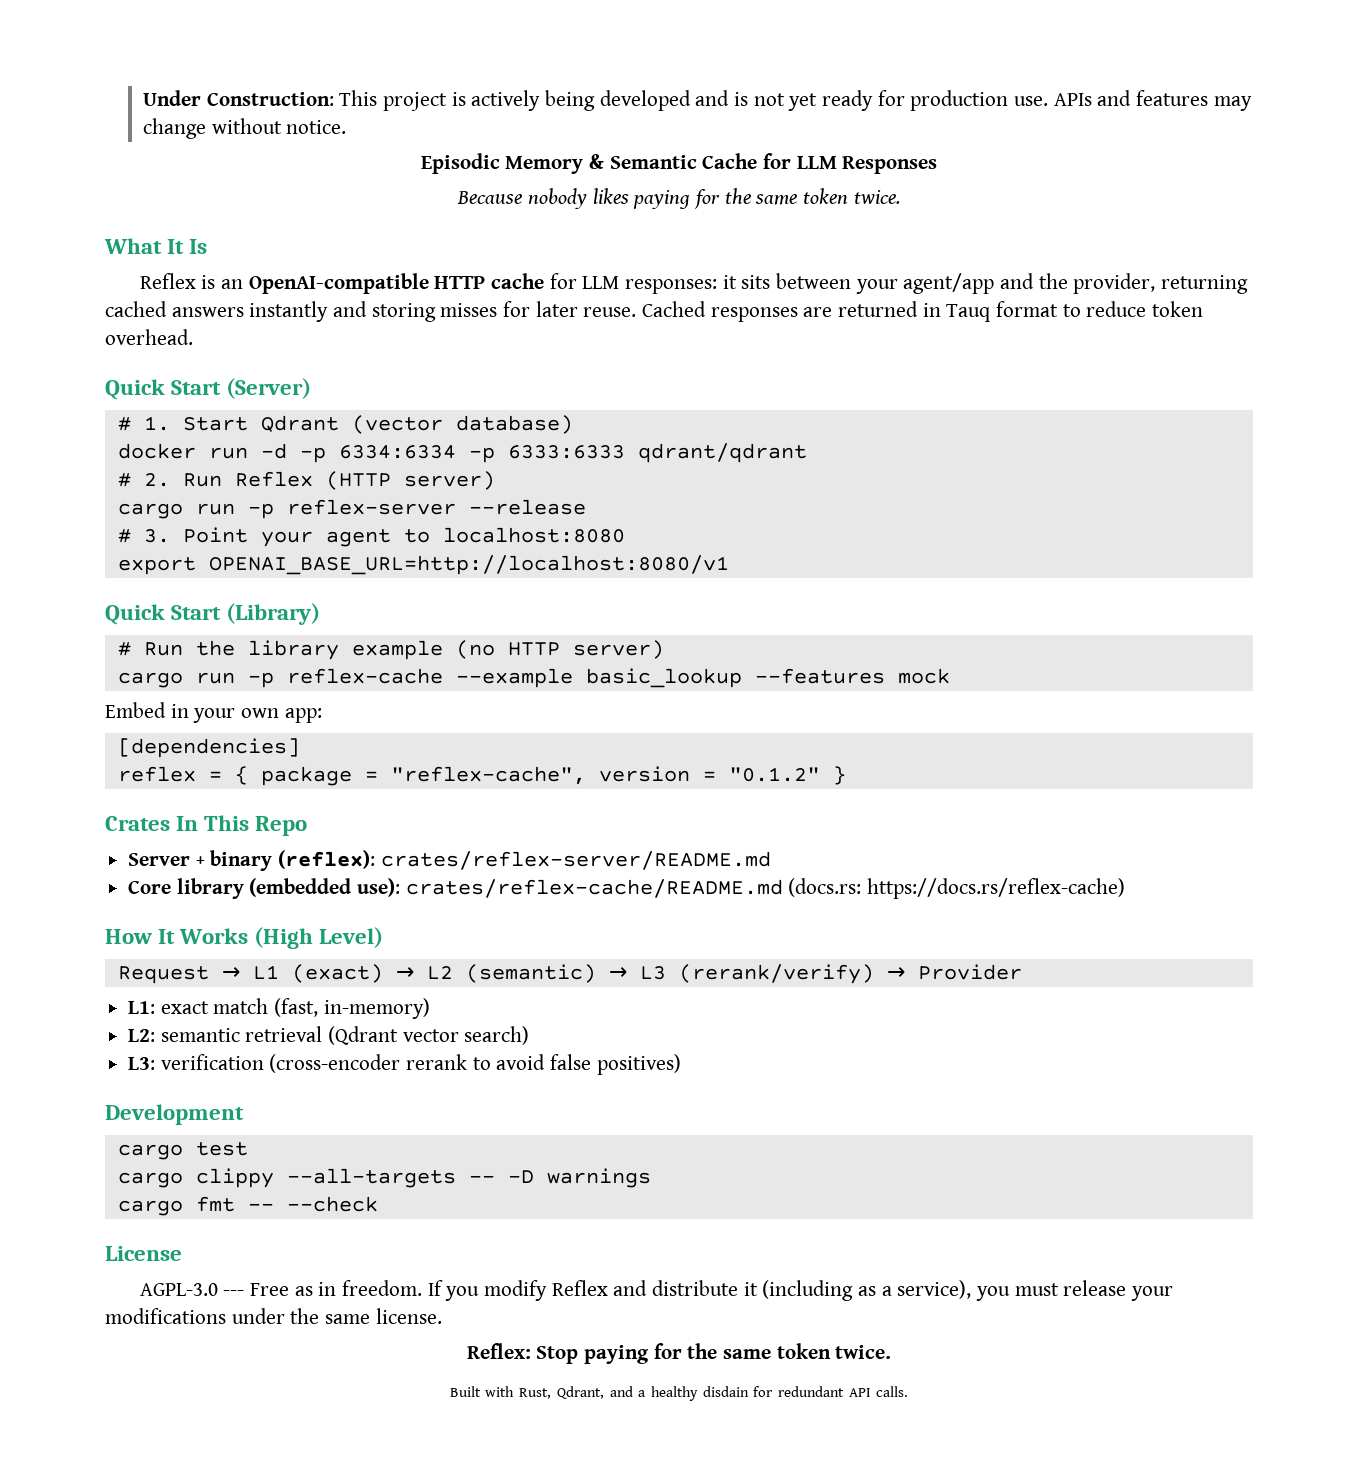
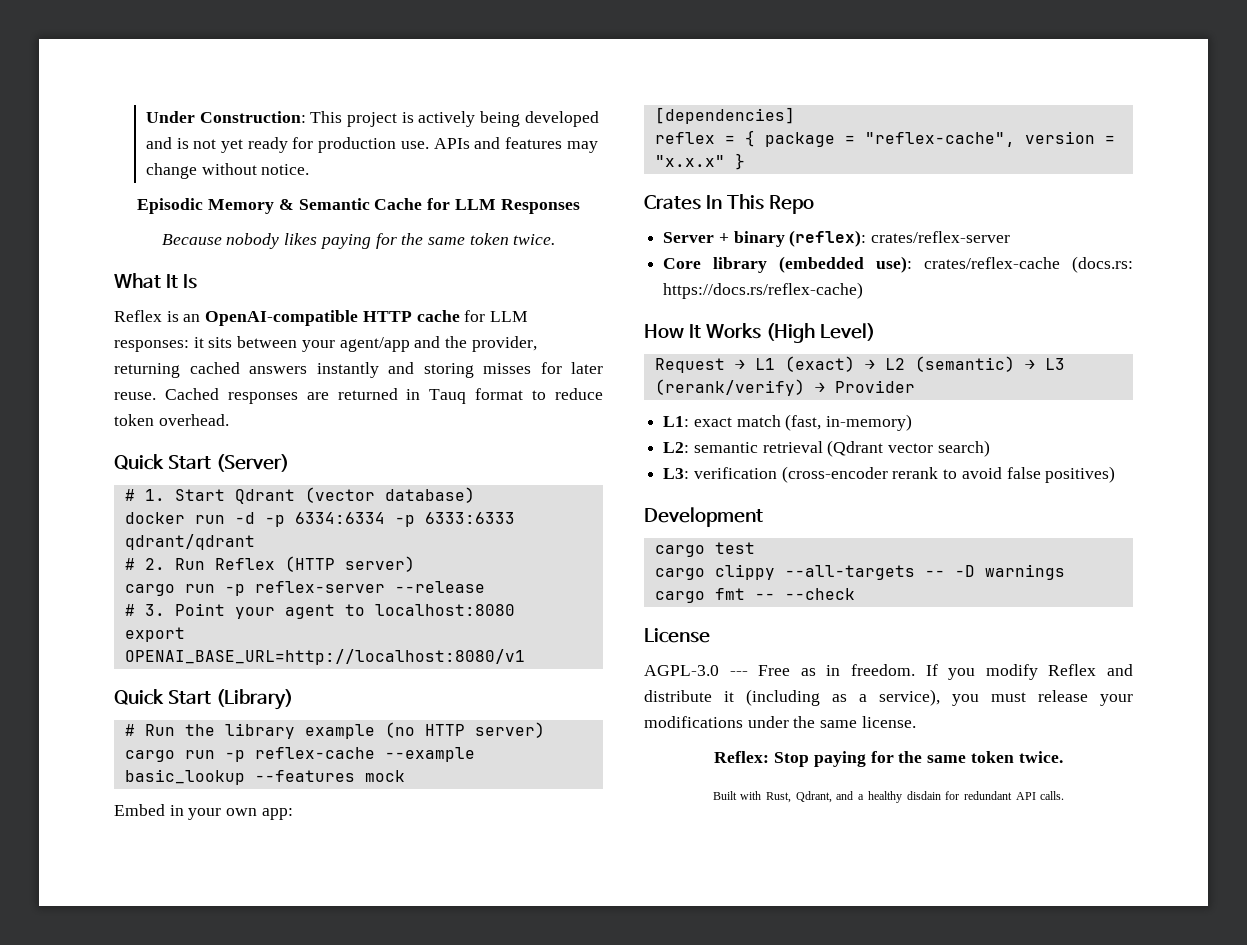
- reflex = { package = "reflex-cache", version = "0.1.2" }
+ reflex = { package = "reflex-cache", version = "x.x.x" }
- Server + binary (reflex): crates/reflex-server/README.md
+ Server + binary (reflex): crates/reflex-server
- Core library (embedded use): crates/reflex-cache/README.md (docs.rs: https://docs.rs/reflex-cache)
+ Core library (embedded use): crates/reflex-cache (docs.rs: https://docs.rs/reflex-cache)

